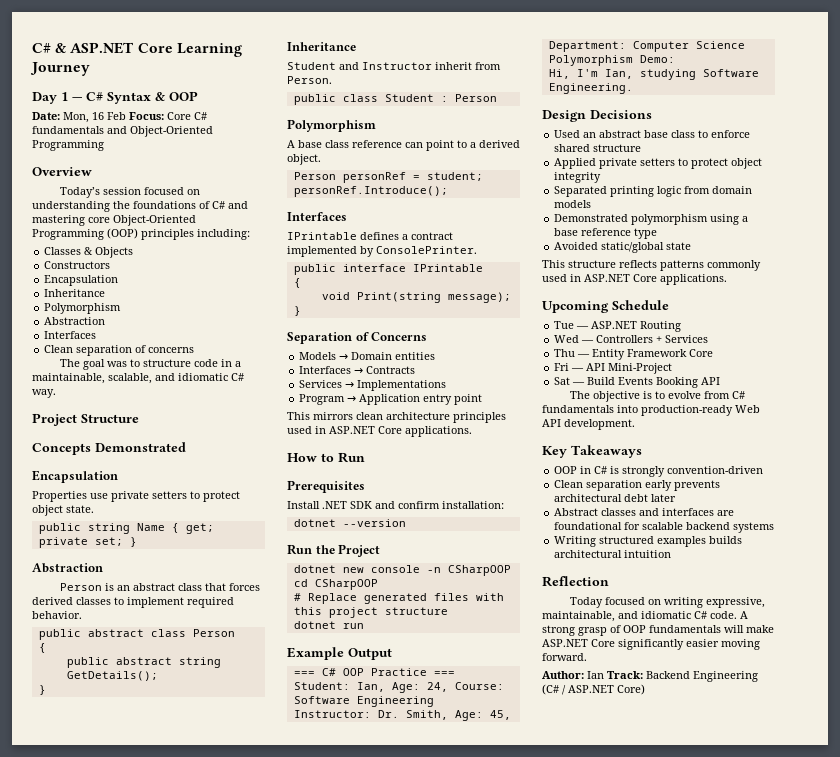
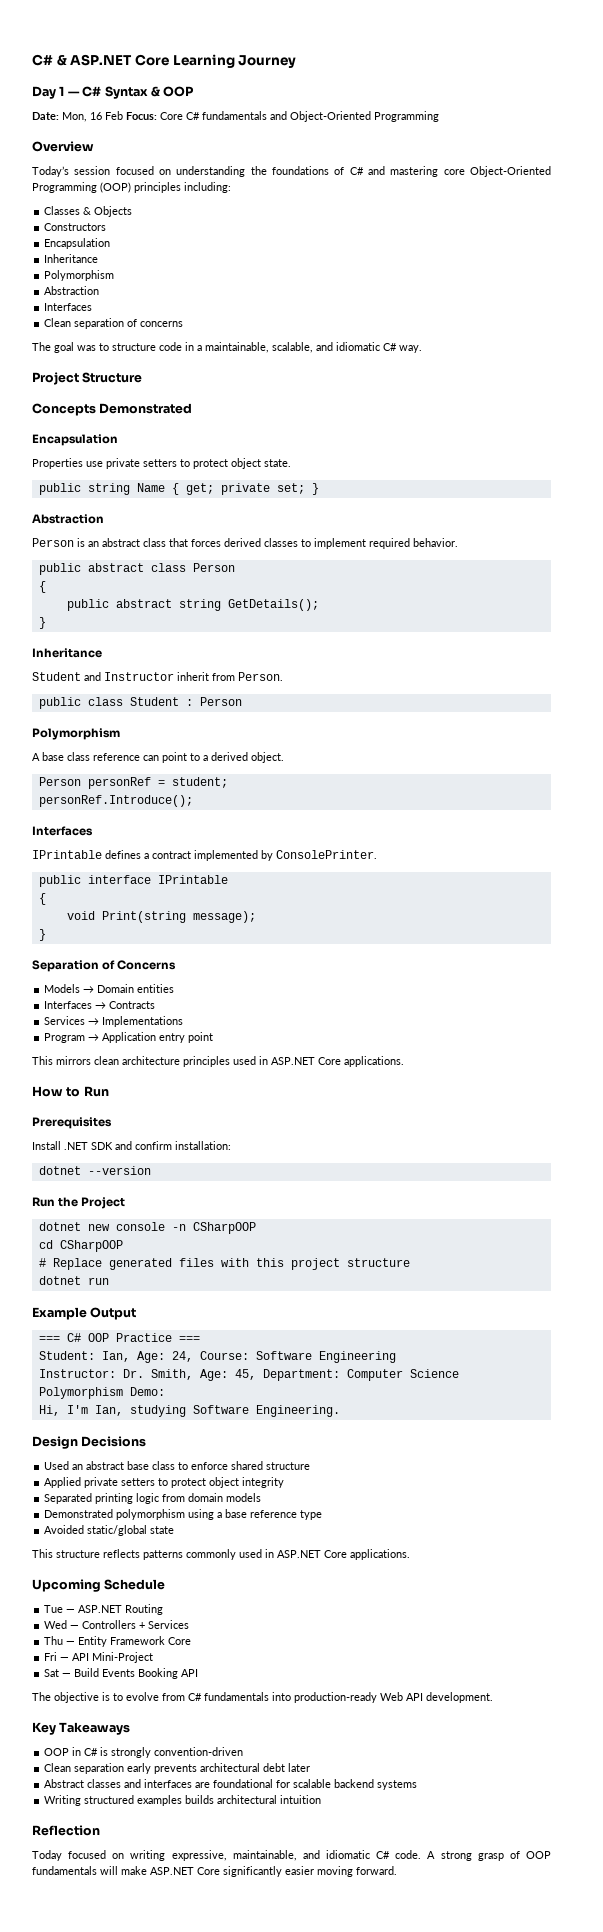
- Author: Ian Track: Backend Engineering (C# / ASP.NET Core)

